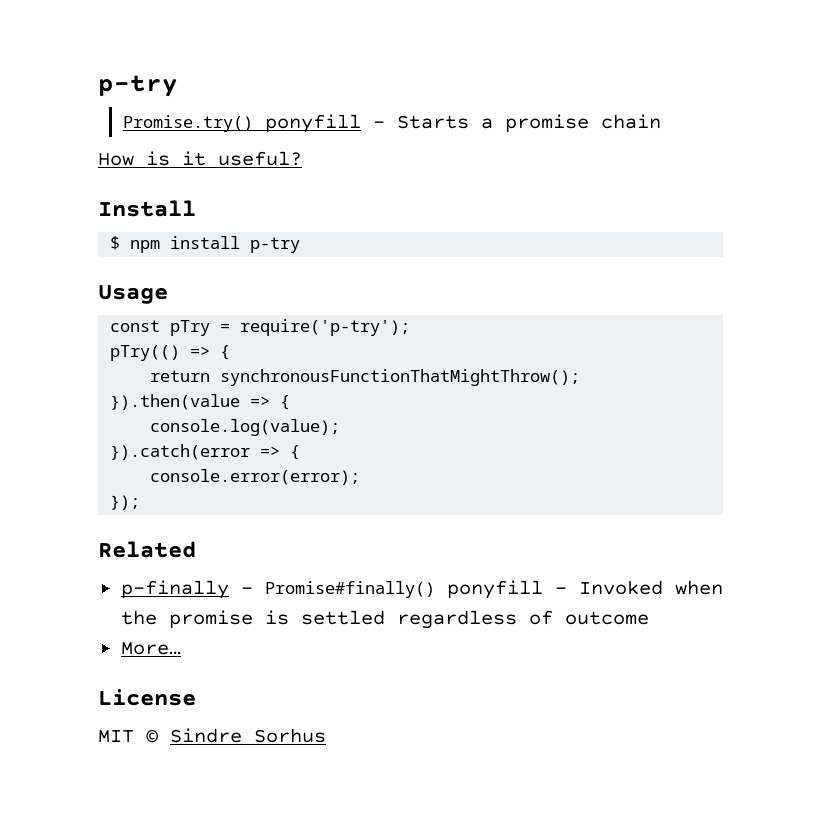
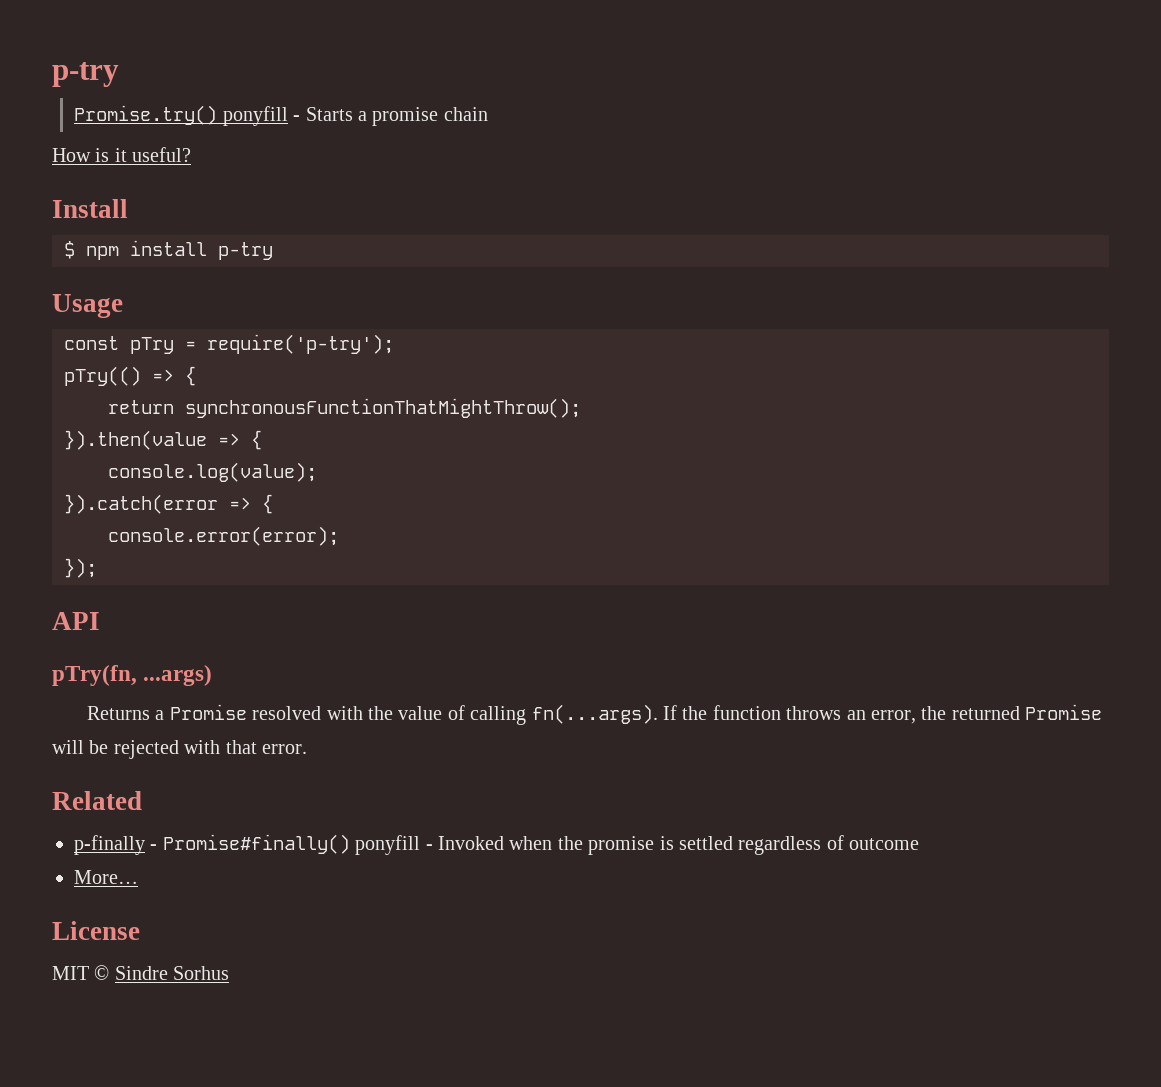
+ API
+ pTry(fn, ...args)
+ Returns a Promise resolved with the value of calling fn(...args). If the function throws an error, the returned Promise will be rejected with that error.

